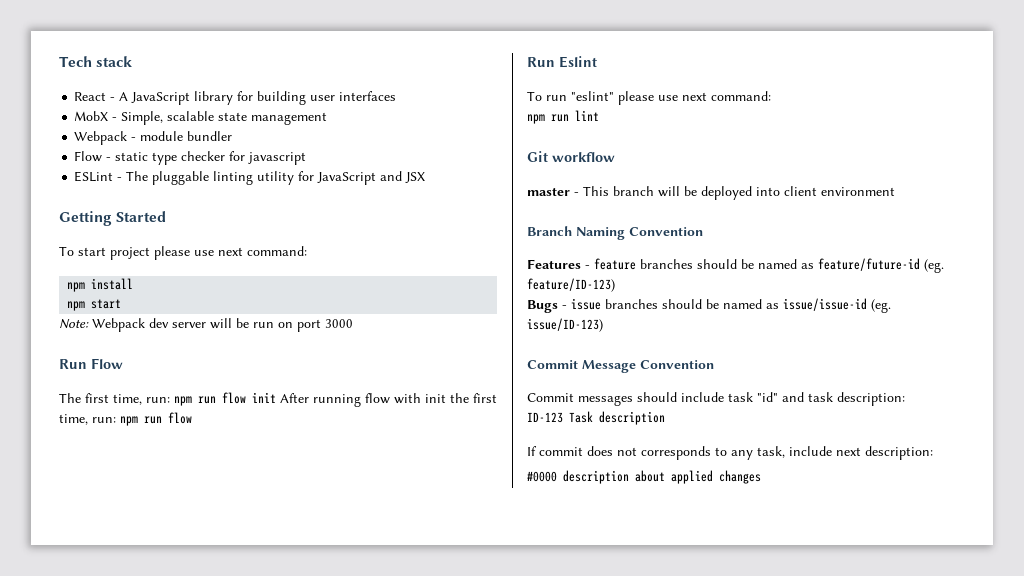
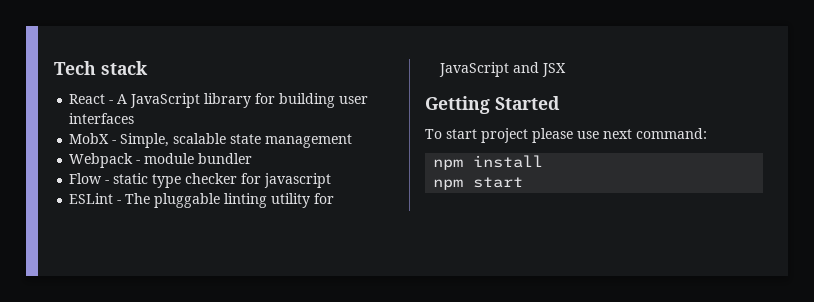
- Note: Webpack dev server will be run on port 3000
- Run Flow
- The first time, run: npm run flow init After running flow with init the first time, run: npm run flow
- Run Eslint
- To run "eslint" please use next command:
- npm run lint
- Git workflow
- master - This branch will be deployed into client environment
- Branch Naming Convention
- Features - feature branches should be named as feature/future-id (eg. feature/ID-123)
- Bugs - issue branches should be named as issue/issue-id (eg. issue/ID-123)
- Commit Message Convention
- Commit messages should include task "id" and task description:
- ID-123 Task description
- If commit does not corresponds to any task, include next description:
- #0000 description about applied changes

